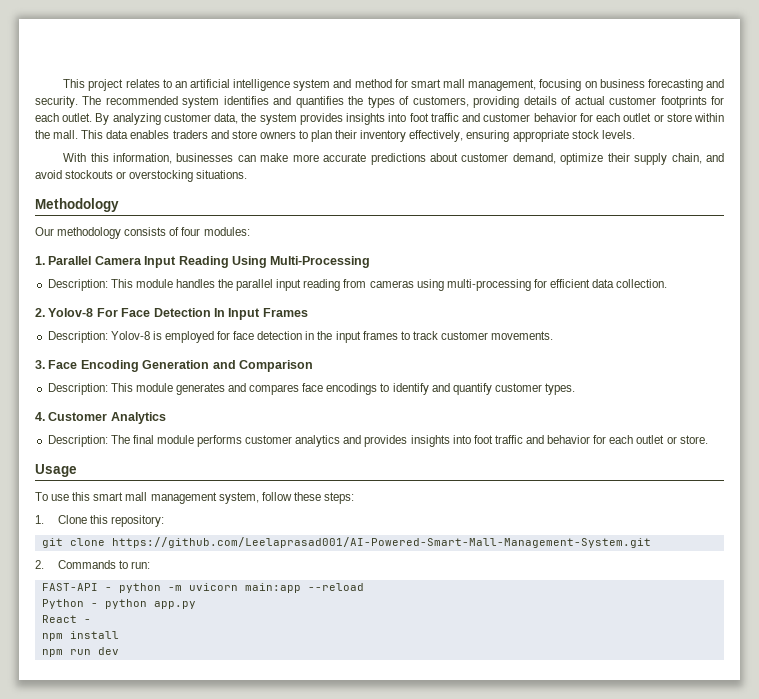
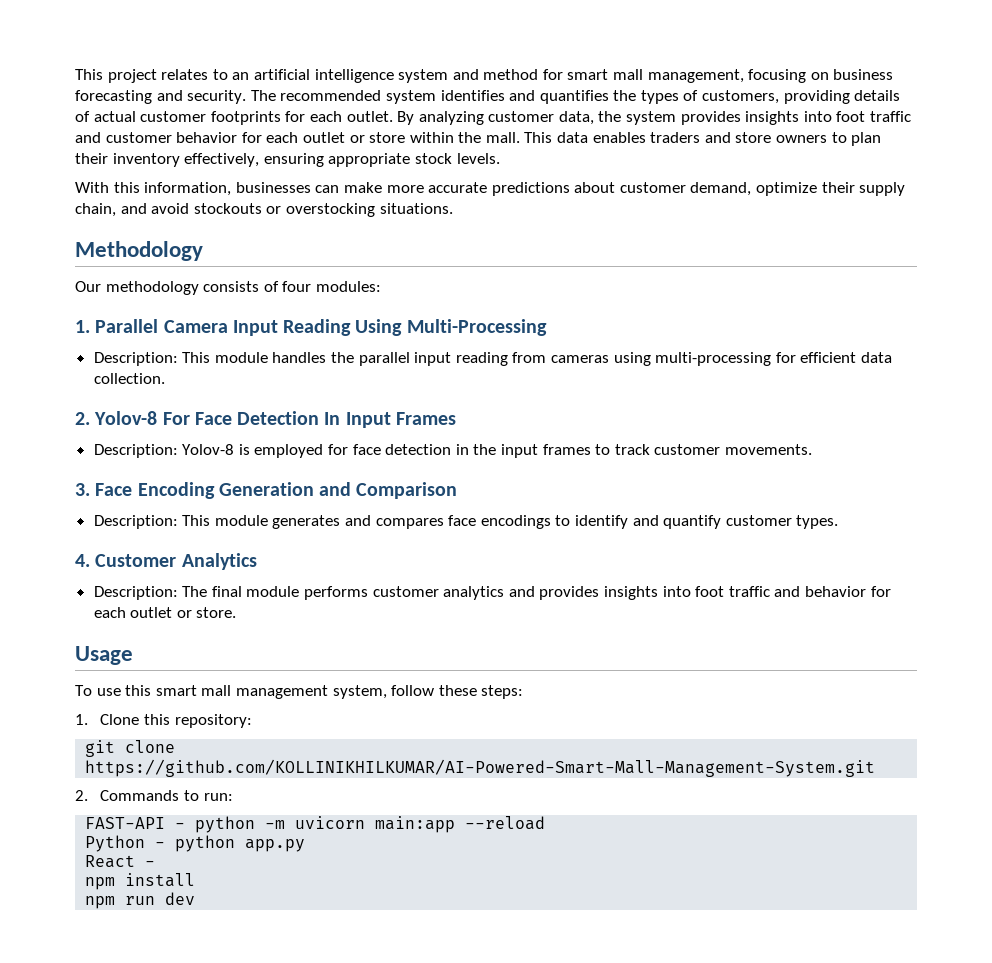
- git clone https://github.com/Leelaprasad001/AI-Powered-Smart-Mall-Management-System.git
+ git clone https://github.com/KOLLINIKHILKUMAR/AI-Powered-Smart-Mall-Management-System.git

